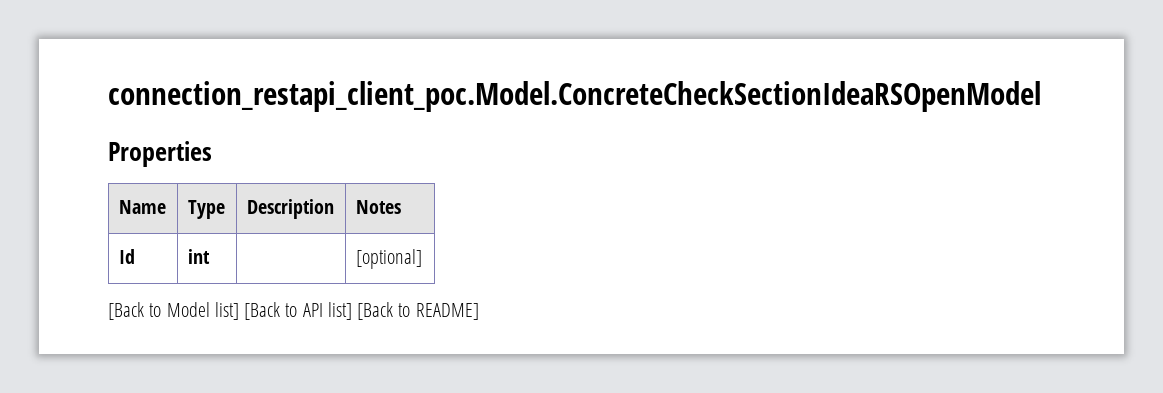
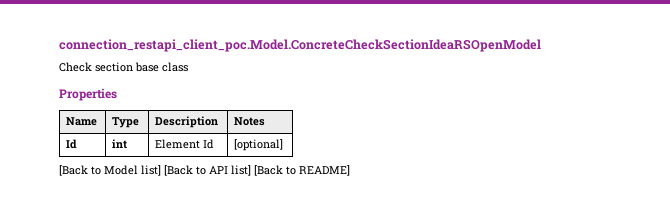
+ Check section base class
- Id | int | | [optional]
+ Id | int | Element Id | [optional]

